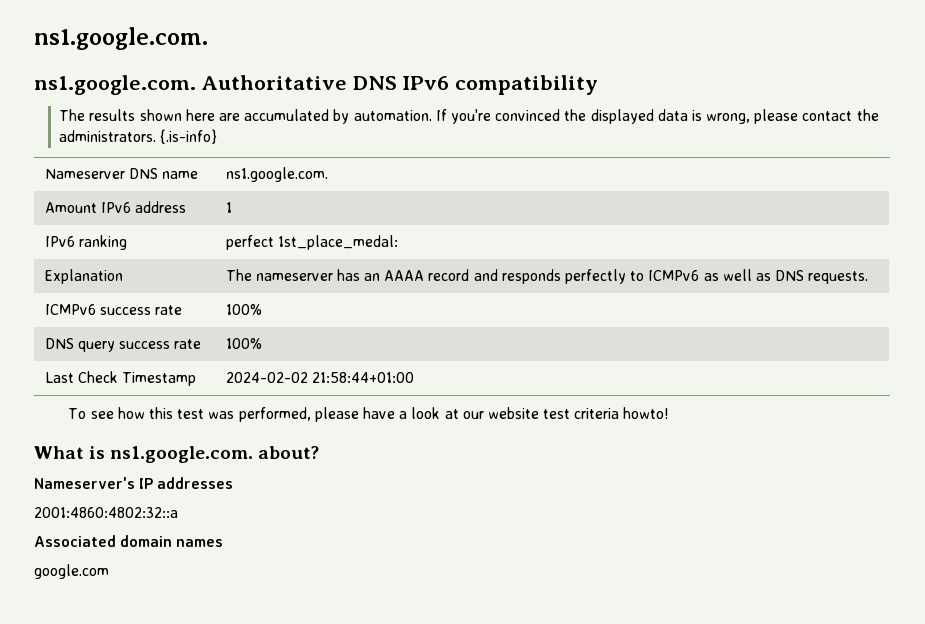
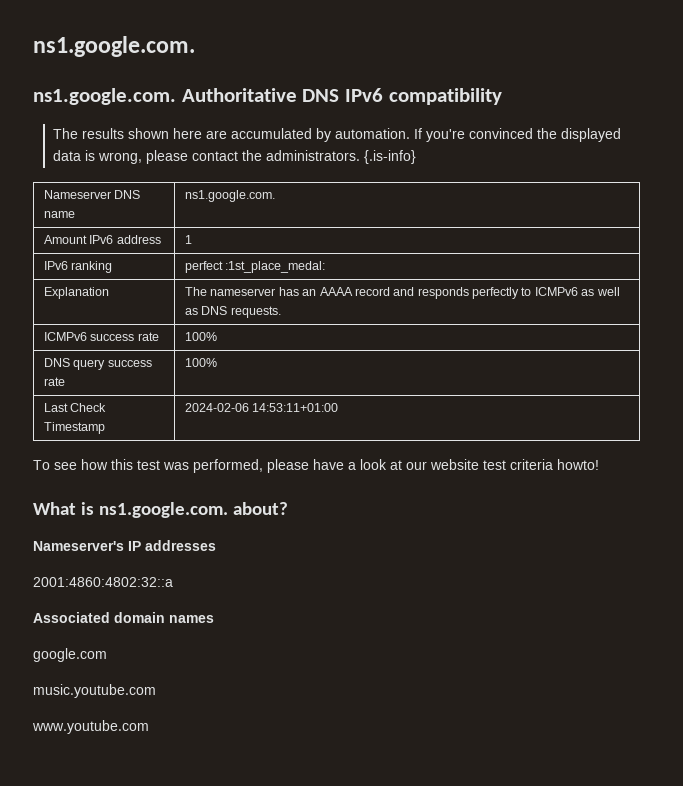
- IPv6 ranking | perfect 1st_place_medal:
+ IPv6 ranking | perfect :1st_place_medal:
- Last Check Timestamp | 2024-02-02 21:58:44+01:00
+ Last Check Timestamp | 2024-02-06 14:53:11+01:00
+ music.youtube.com
+ www.youtube.com

